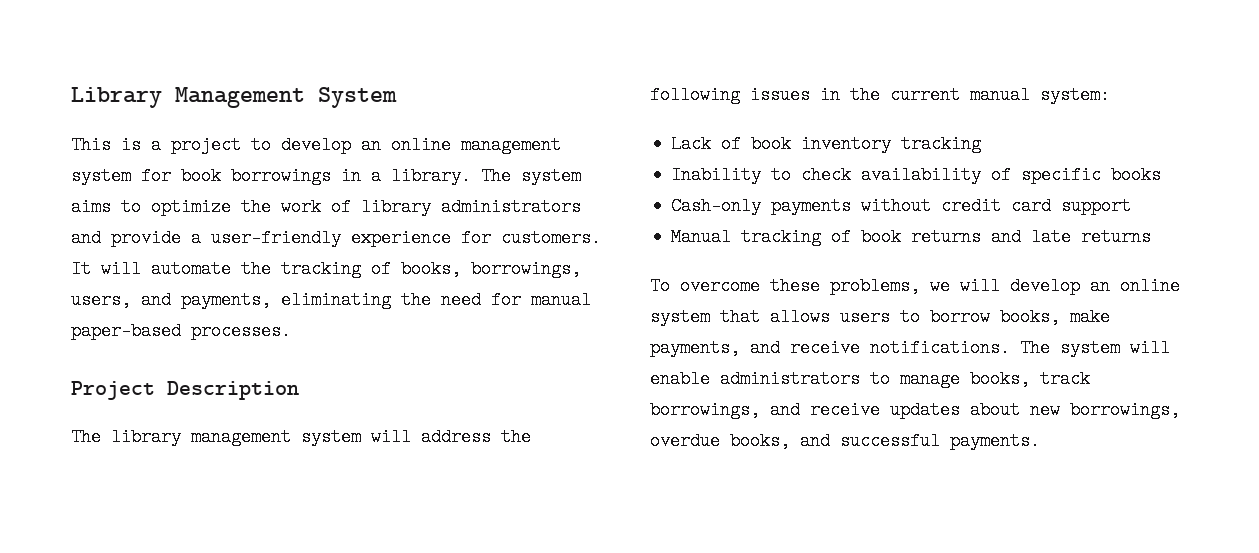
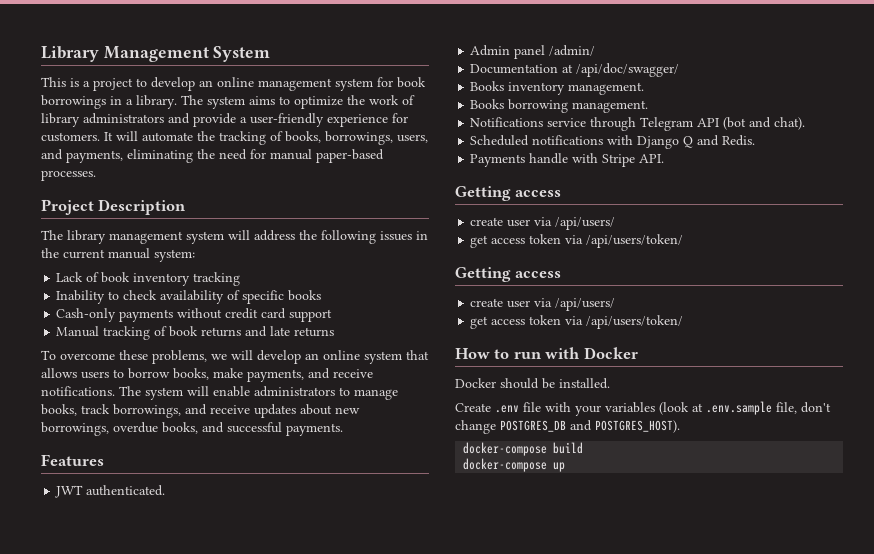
+ Features
+ JWT authenticated.
+ Admin panel /admin/
+ Documentation at /api/doc/swagger/
+ Books inventory management.
+ Books borrowing management.
+ Notifications service through Telegram API (bot and chat).
+ Scheduled notifications with Django Q and Redis.
+ Payments handle with Stripe API.
+ Getting access
+ create user via /api/users/
+ get access token via /api/users/token/
+ Getting access
+ create user via /api/users/
+ get access token via /api/users/token/
+ How to run with Docker
+ Docker should be installed.
+ Create .env file with your variables (look at .env.sample file, don't change POSTGRES_DB and POSTGRES_HOST).
+ docker-compose build
+ docker-compose up

